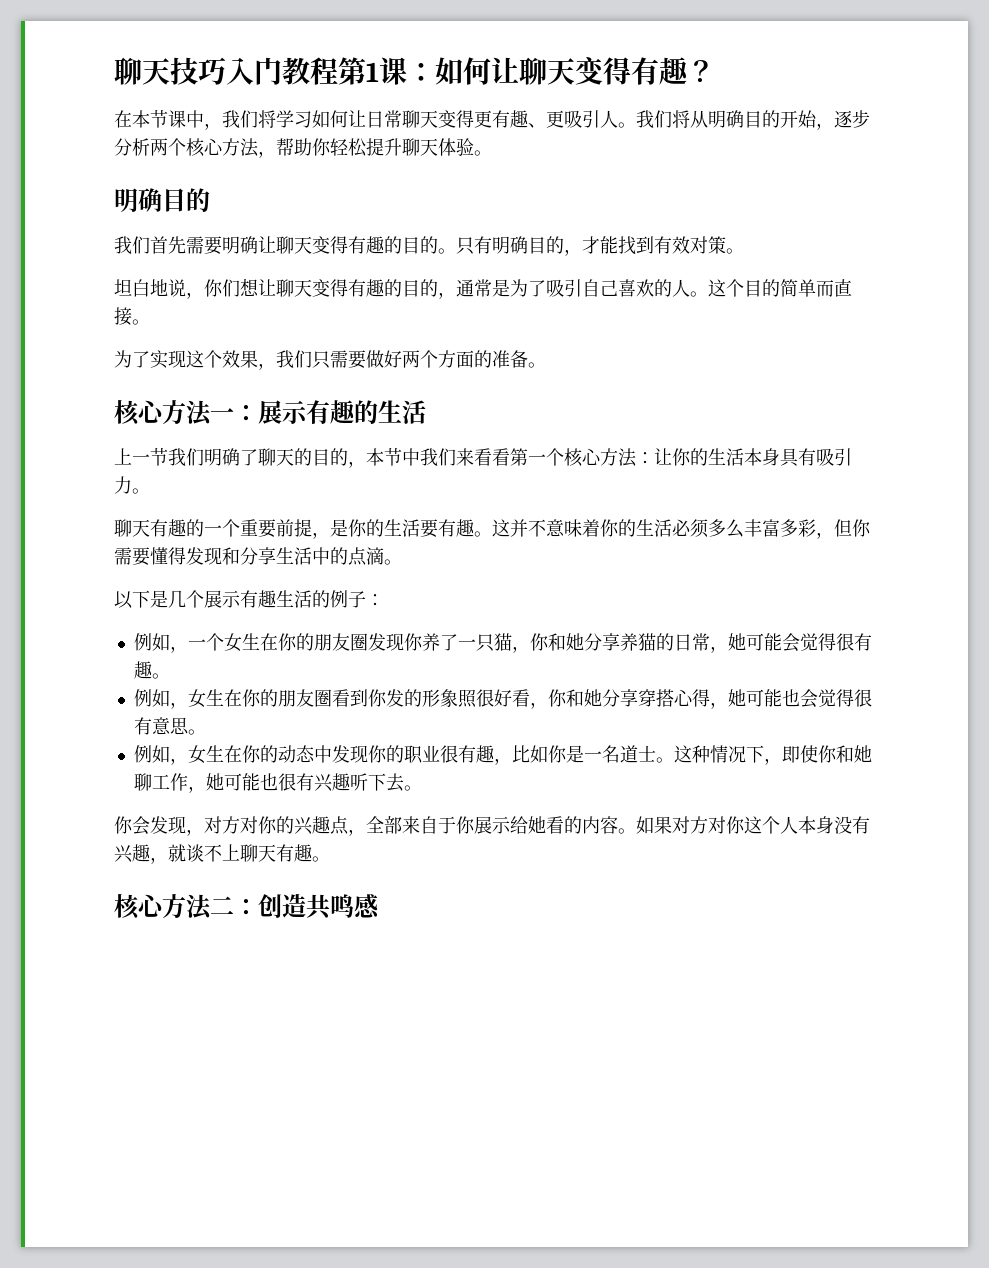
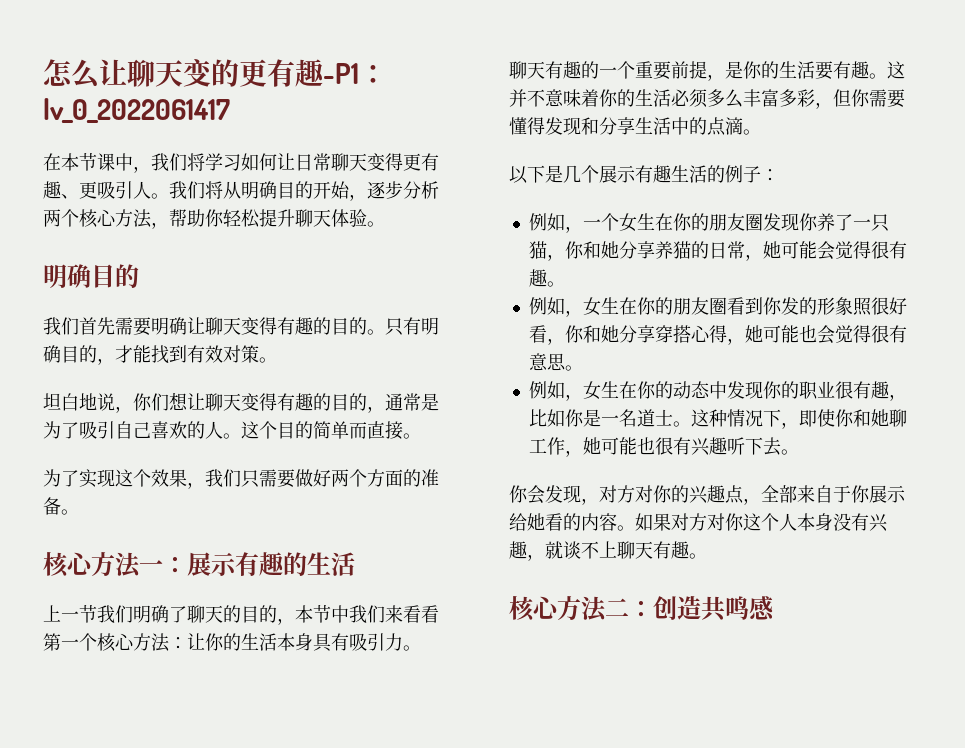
- 聊天技巧入门教程第1课：如何让聊天变得有趣？
+ 怎么让聊天变的更有趣-P1：lv_0_2022061417

